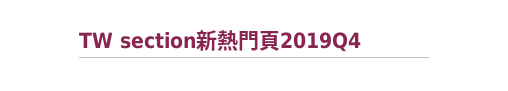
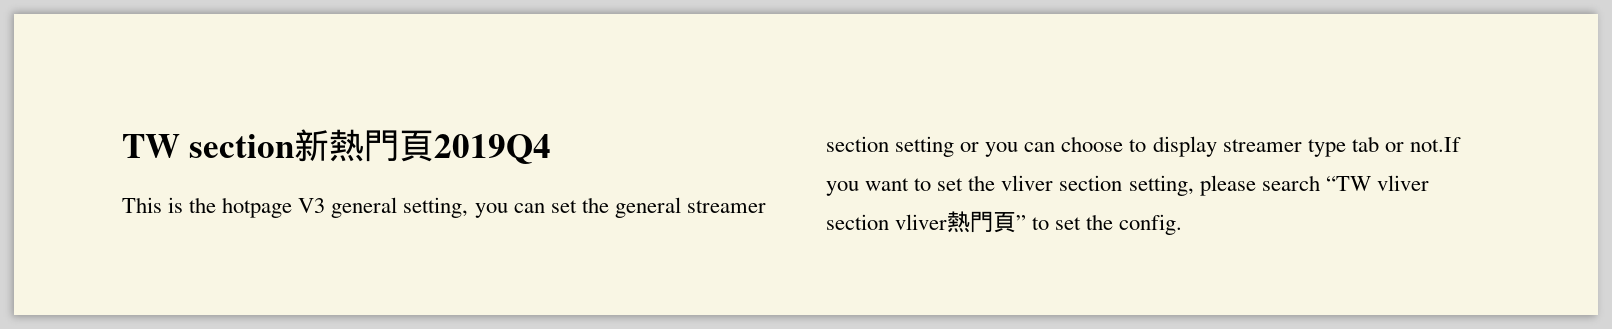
+ This is the hotpage V3 general setting, you can set the general streamer section setting or you can choose to display streamer type tab or not.If you want to set the vliver section setting, please search “TW vliver section vliver熱門頁” to set the config.

